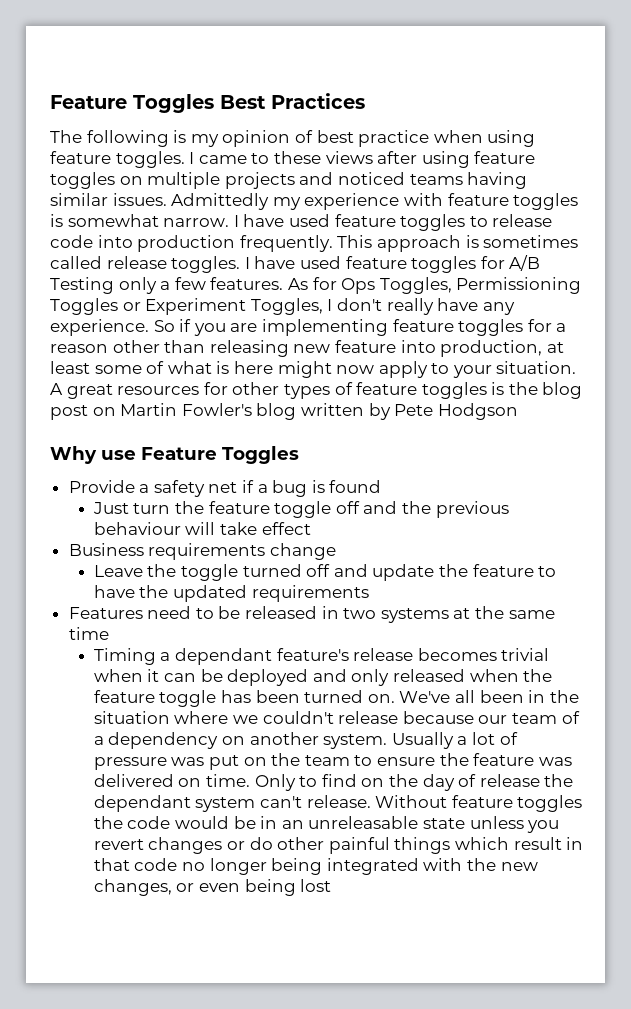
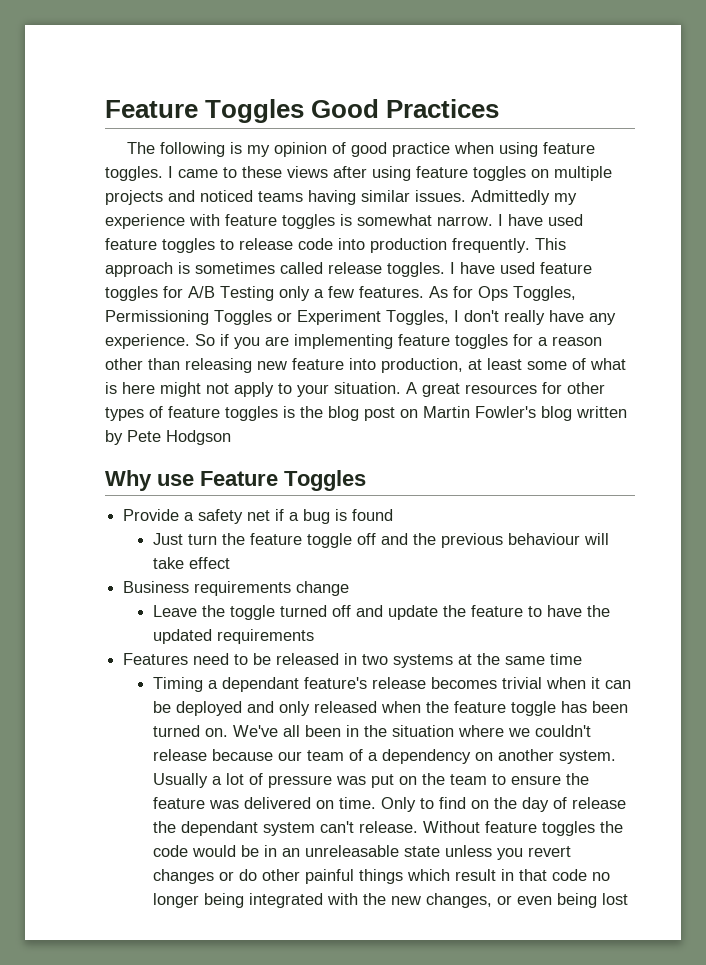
- Feature Toggles Best Practices
+ Feature Toggles Good Practices
- The following is my opinion of best practice when using feature toggles.
+ The following is my opinion of good practice when using feature toggles.
- So if you are implementing feature toggles for a reason other than releasing new feature into production, at least some of what is here might now apply to your situation.
+ So if you are implementing feature toggles for a reason other than releasing new feature into production, at least some of what is here might not apply to your situation.

